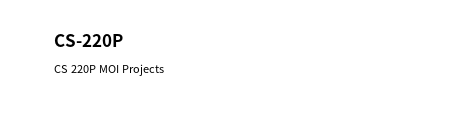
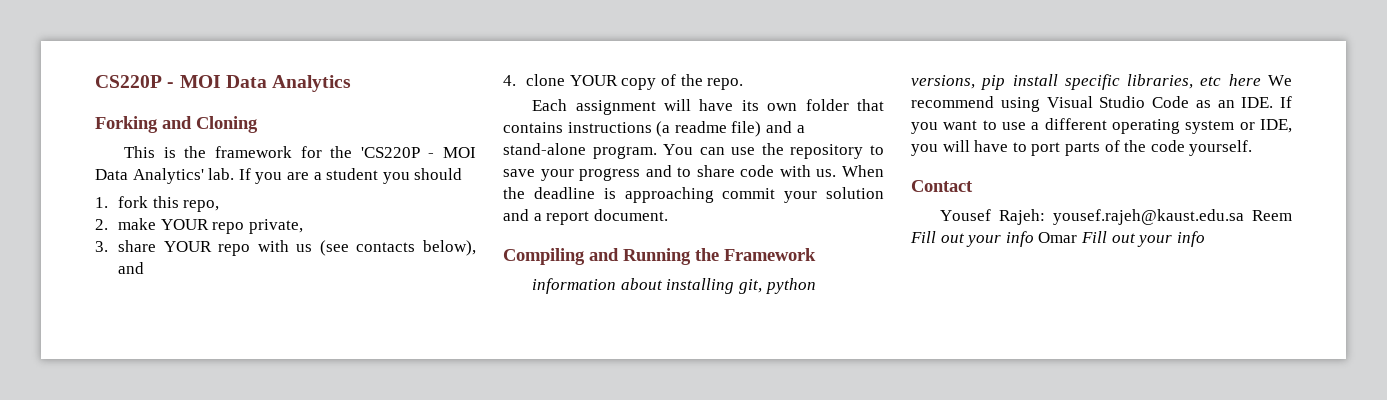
- CS-220P
- CS 220P MOI Projects
+ CS220P - MOI Data Analytics
+ Forking and Cloning
+ This is the framework for the 'CS220P - MOI Data Analytics' lab. If you are a student you should
+ 1. fork this repo,
+ 2. make YOUR repo private,
+ 3. share YOUR repo with us (see contacts below), and
+ 4. clone YOUR copy of the repo.
+ Each assignment will have its own folder that contains instructions (a readme file) and a stand-alone program. You can use the repository to save your progress and to share code with us. When the deadline is approaching commit your solution and a report document.
+ Compiling and Running the Framework
+ information about installing git, python versions, pip install specific libraries, etc here We recommend using Visual Studio Code as an IDE. If you want to use a different operating system or IDE, you will have to port parts of the code yourself.
+ Contact
+ Yousef Rajeh: yousef.rajeh@kaust.edu.sa Reem Fill out your info Omar Fill out your info

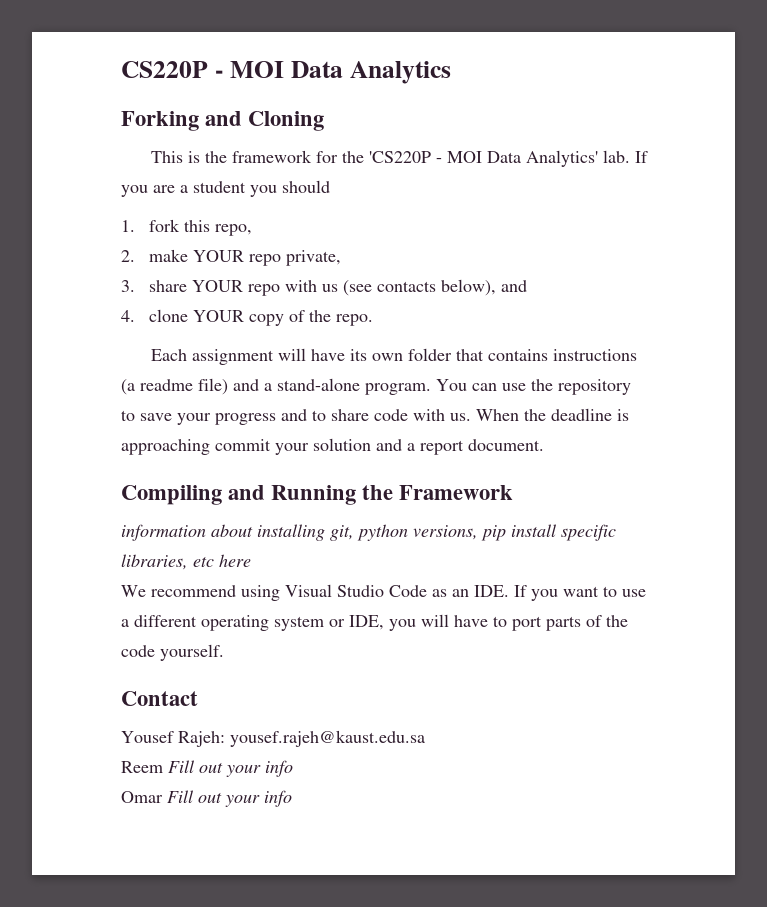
- information about installing git, python versions, pip install specific libraries, etc here We recommend using Visual Studio Code as an IDE. If you want to use a different operating system or IDE, you will have to port parts of the code yourself.
+ information about installing git, python versions, pip install specific libraries, etc here
+ We recommend using Visual Studio Code as an IDE. If you want to use a different operating system or IDE, you will have to port parts of the code yourself.
- Yousef Rajeh: yousef.rajeh@kaust.edu.sa Reem Fill out your info Omar Fill out your info
+ Yousef Rajeh: yousef.rajeh@kaust.edu.sa
+ Reem Fill out your info
+ Omar Fill out your info

